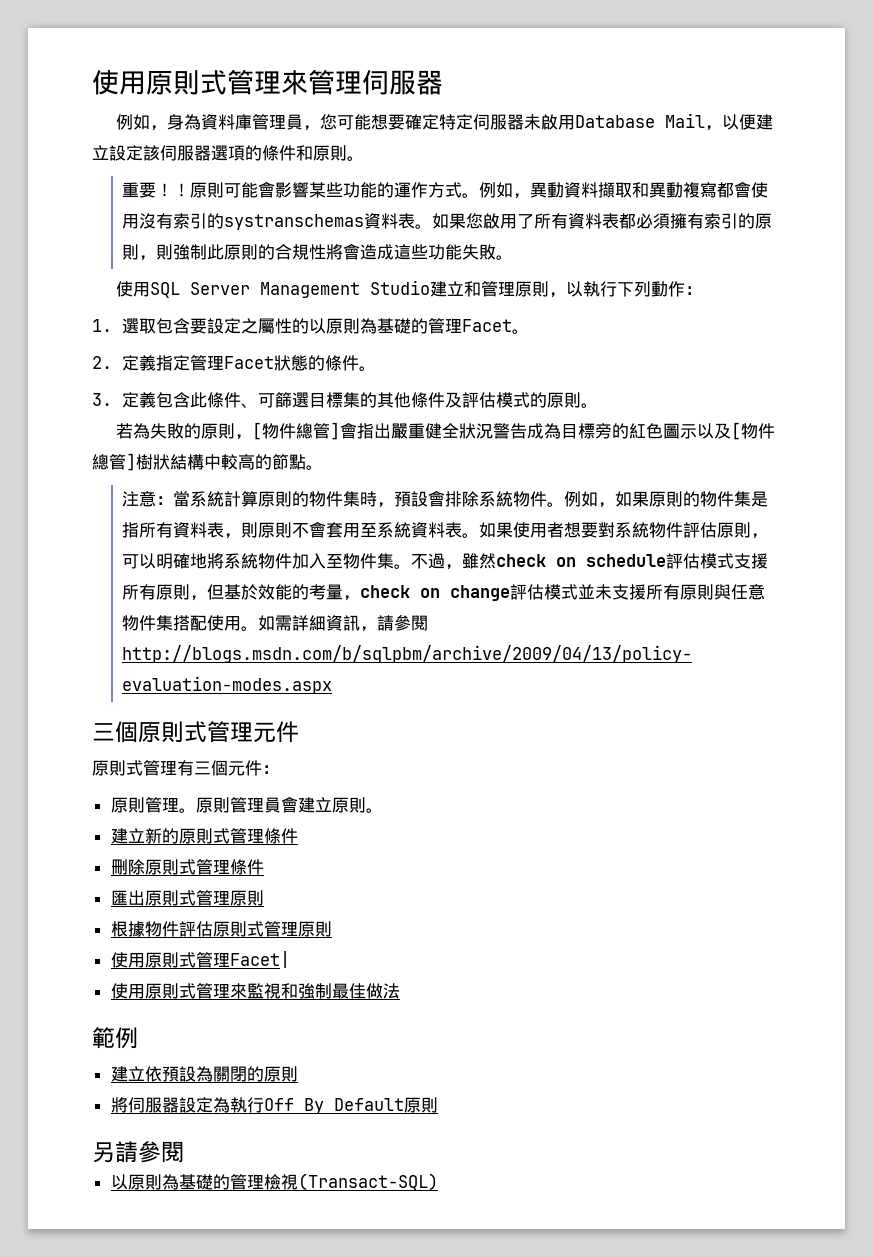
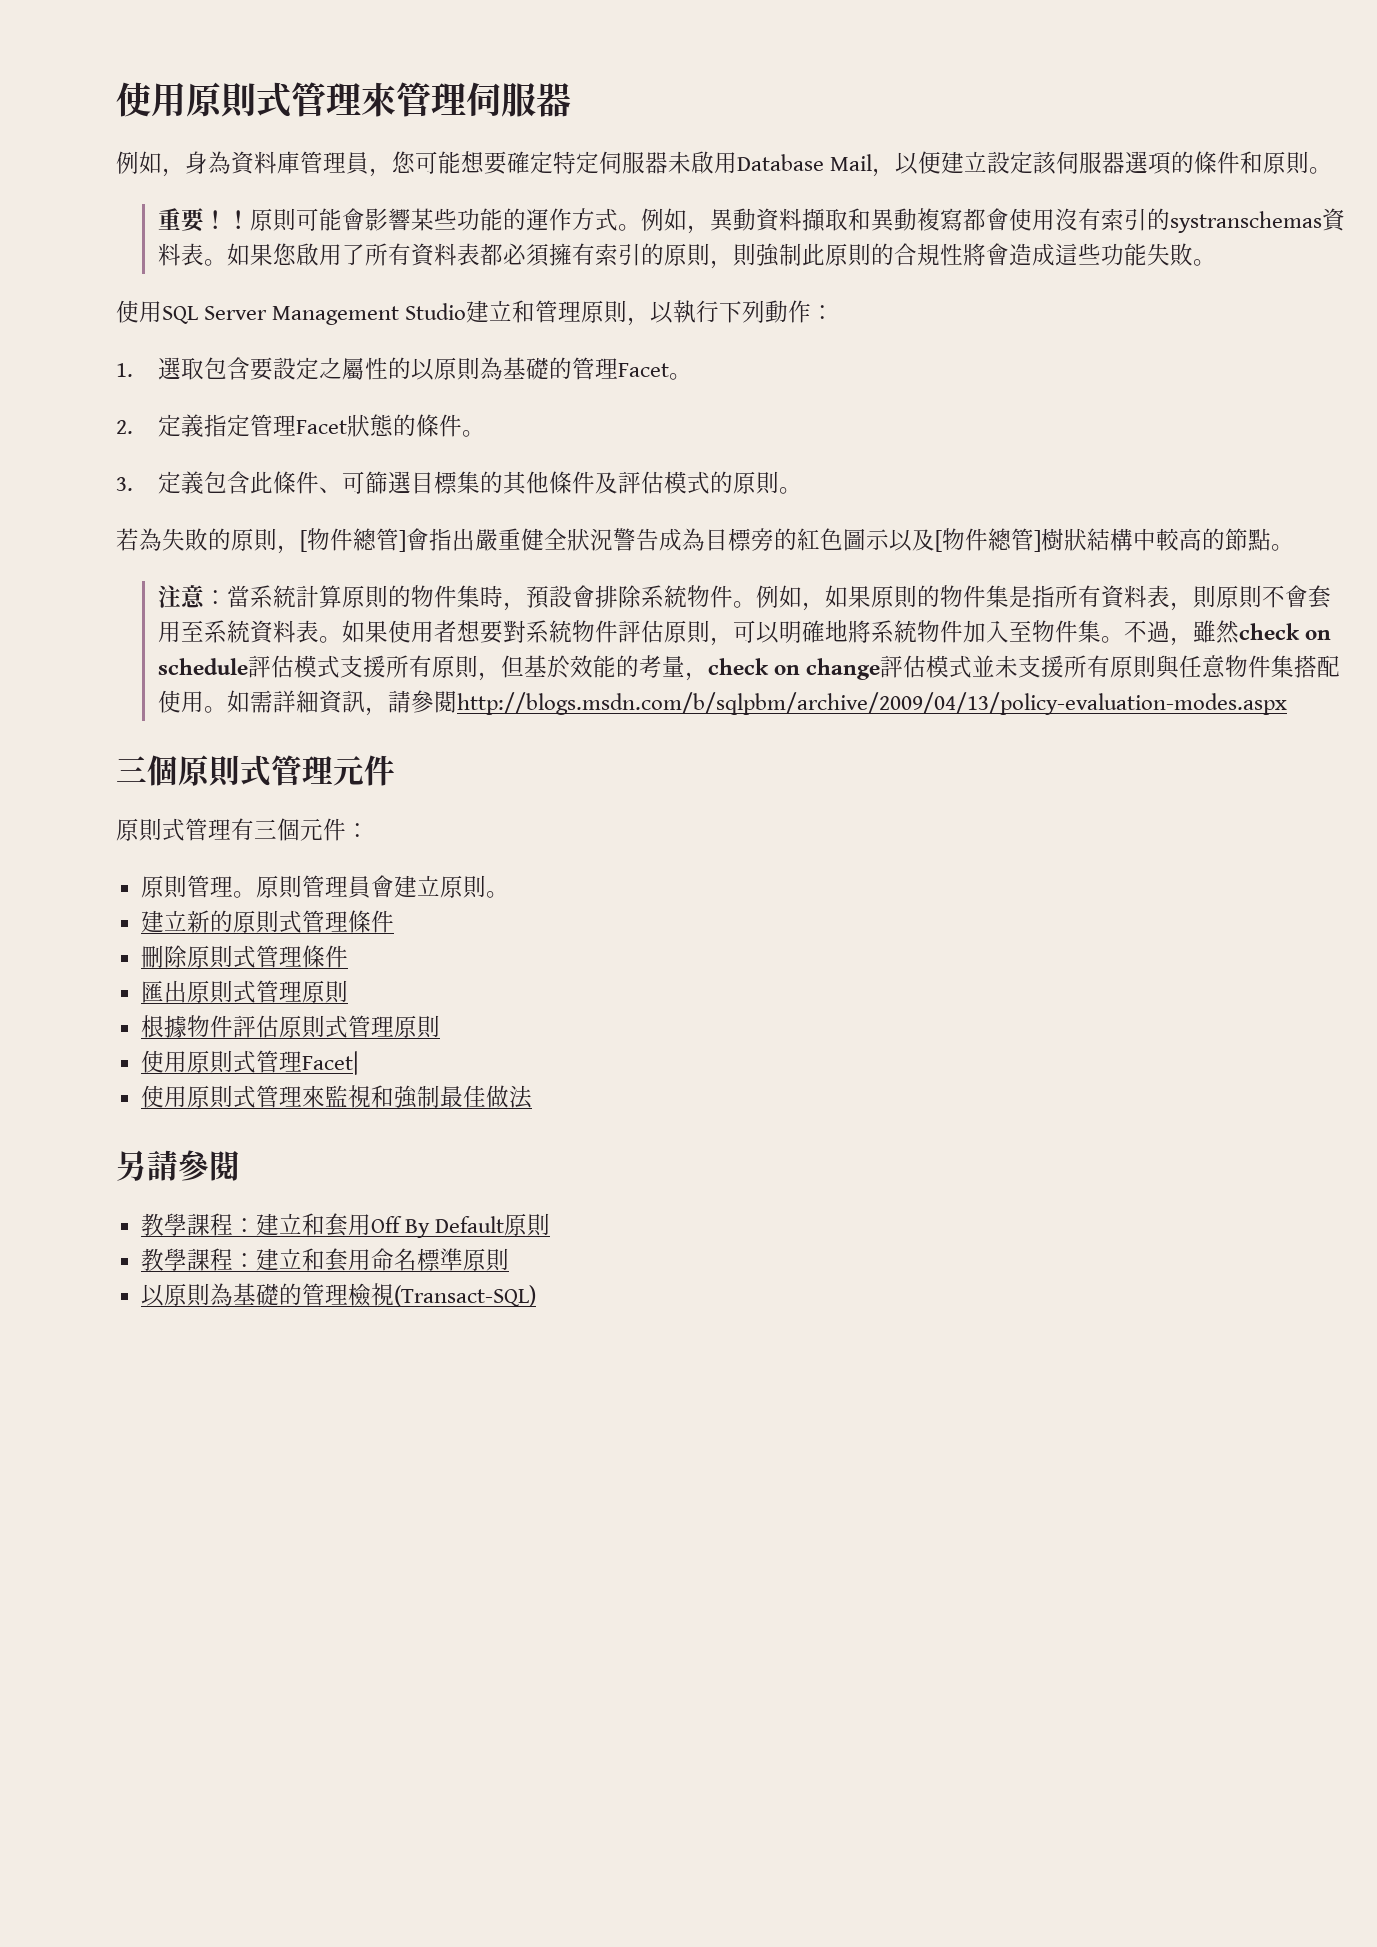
- 範例
- 建立依預設為關閉的原則
- 將伺服器設定為執行Off By Default原則
  另請參閱
+ 教學課程：建立和套用Off By Default原則
+ 教學課程：建立和套用命名標準原則

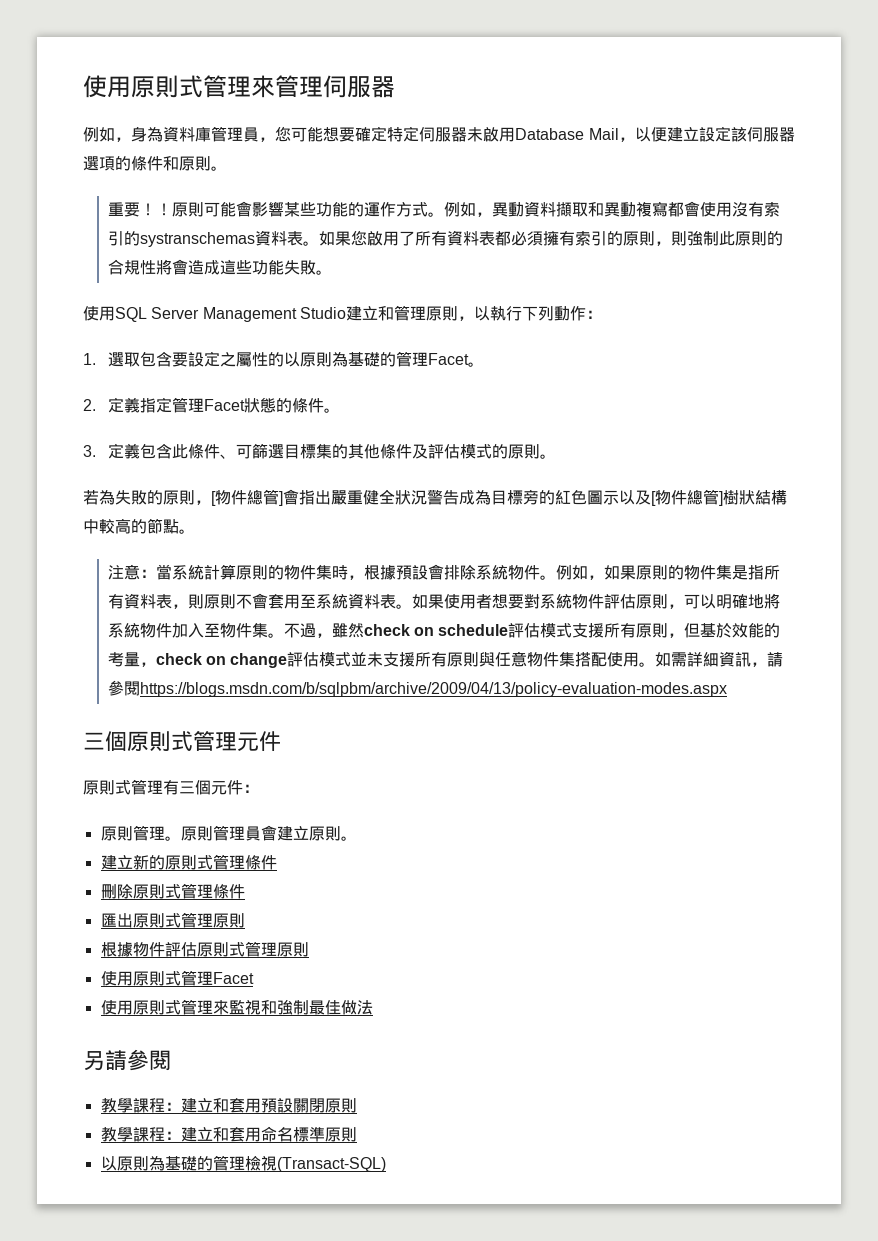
- 注意：當系統計算原則的物件集時，預設會排除系統物件。
+ 注意：當系統計算原則的物件集時，根據預設會排除系統物件。
- 如需詳細資訊，請參閱http://blogs.msdn.com/b/sqlpbm/archive/2009/04/13/policy-evaluation-modes.aspx
+ 如需詳細資訊，請參閱https://blogs.msdn.com/b/sqlpbm/archive/2009/04/13/policy-evaluation-modes.aspx
- 使用原則式管理Facet|
+ 使用原則式管理Facet
- 教學課程：建立和套用Off By Default原則
+ 教學課程：建立和套用預設關閉原則

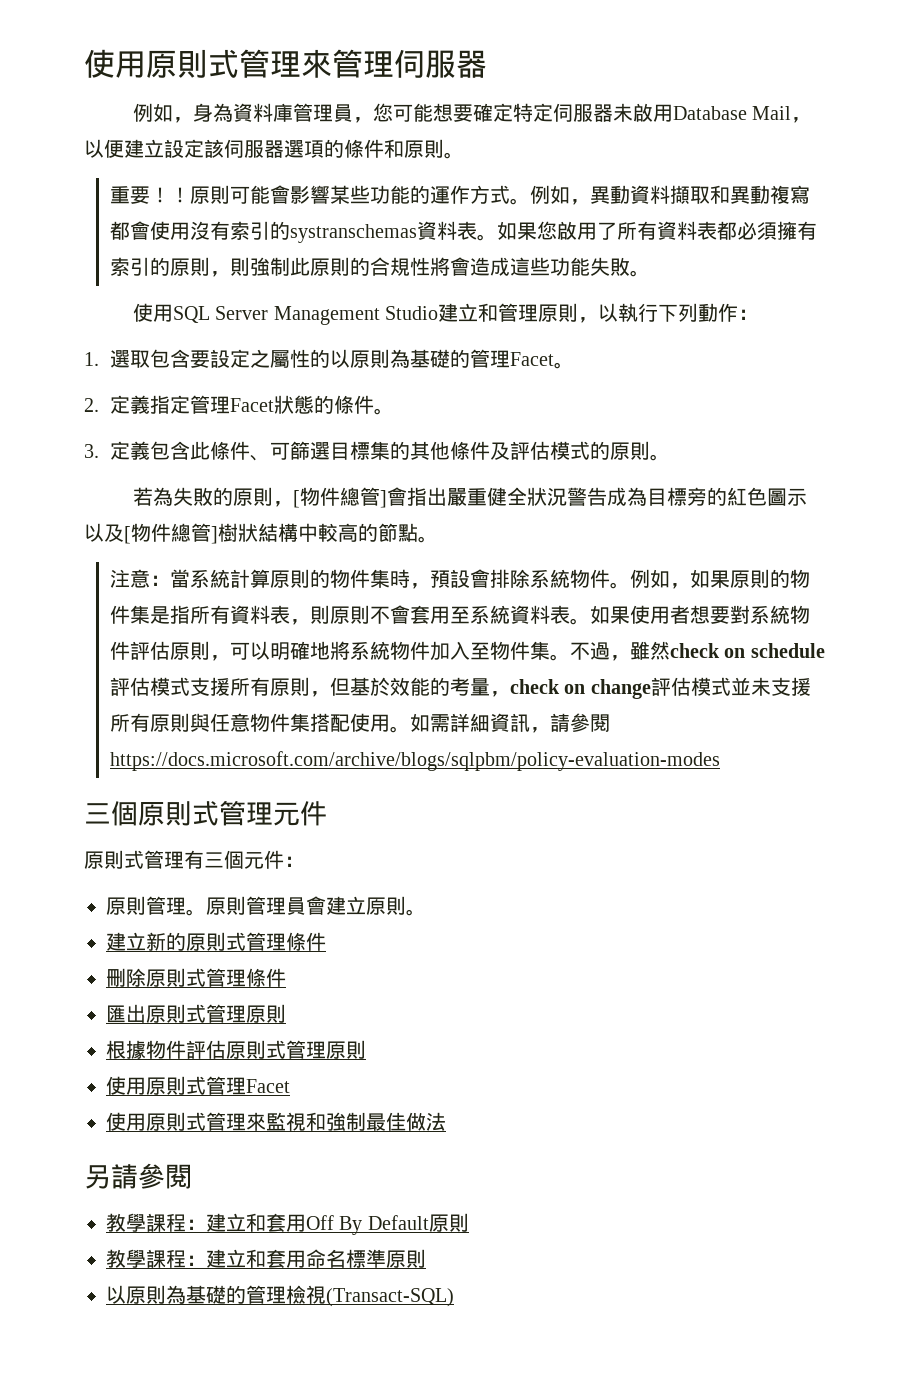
- 注意：當系統計算原則的物件集時，根據預設會排除系統物件。
+ 注意：當系統計算原則的物件集時，預設會排除系統物件。
- 如需詳細資訊，請參閱https://blogs.msdn.com/b/sqlpbm/archive/2009/04/13/policy-evaluation-modes.aspx
+ 如需詳細資訊，請參閱https://docs.microsoft.com/archive/blogs/sqlpbm/policy-evaluation-modes
- 教學課程：建立和套用預設關閉原則
+ 教學課程：建立和套用Off By Default原則

